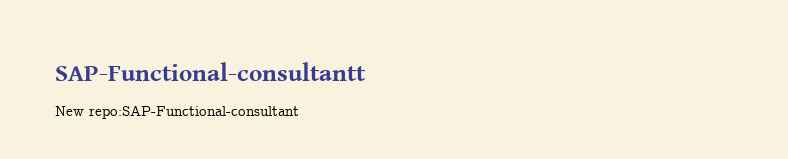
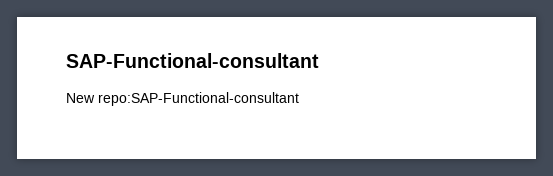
- SAP-Functional-consultantt
+ SAP-Functional-consultant

